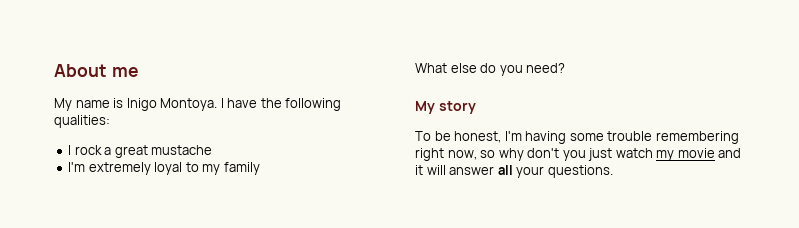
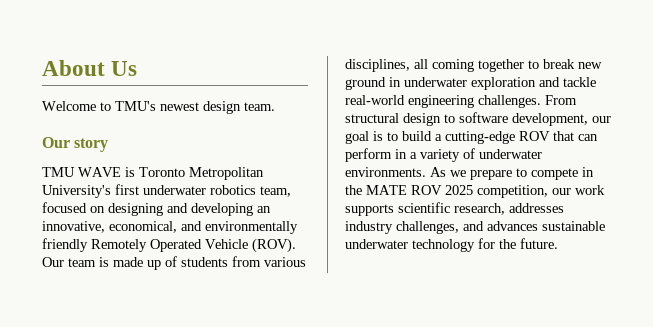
- About me
- My name is Inigo Montoya. I have the following qualities:
- I rock a great mustache
- I'm extremely loyal to my family
- What else do you need?
- My story
- To be honest, I'm having some trouble remembering right now, so why don't you just watch my movie and it will answer all your questions.
+ About Us
+ Welcome to TMU's newest design team.
+ Our story
+ TMU WAVE is Toronto Metropolitan University's first underwater robotics team, focused on designing and developing an innovative, economical, and environmentally friendly Remotely Operated Vehicle (ROV). Our team is made up of students from various disciplines, all coming together to break new ground in underwater exploration and tackle real-world engineering challenges. From structural design to software development, our goal is to build a cutting-edge ROV that can perform in a variety of underwater environments. As we prepare to compete in the MATE ROV 2025 competition, our work supports scientific research, addresses industry challenges, and advances sustainable underwater technology for the future.

